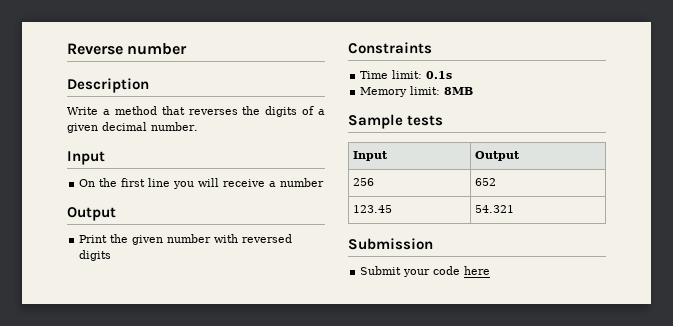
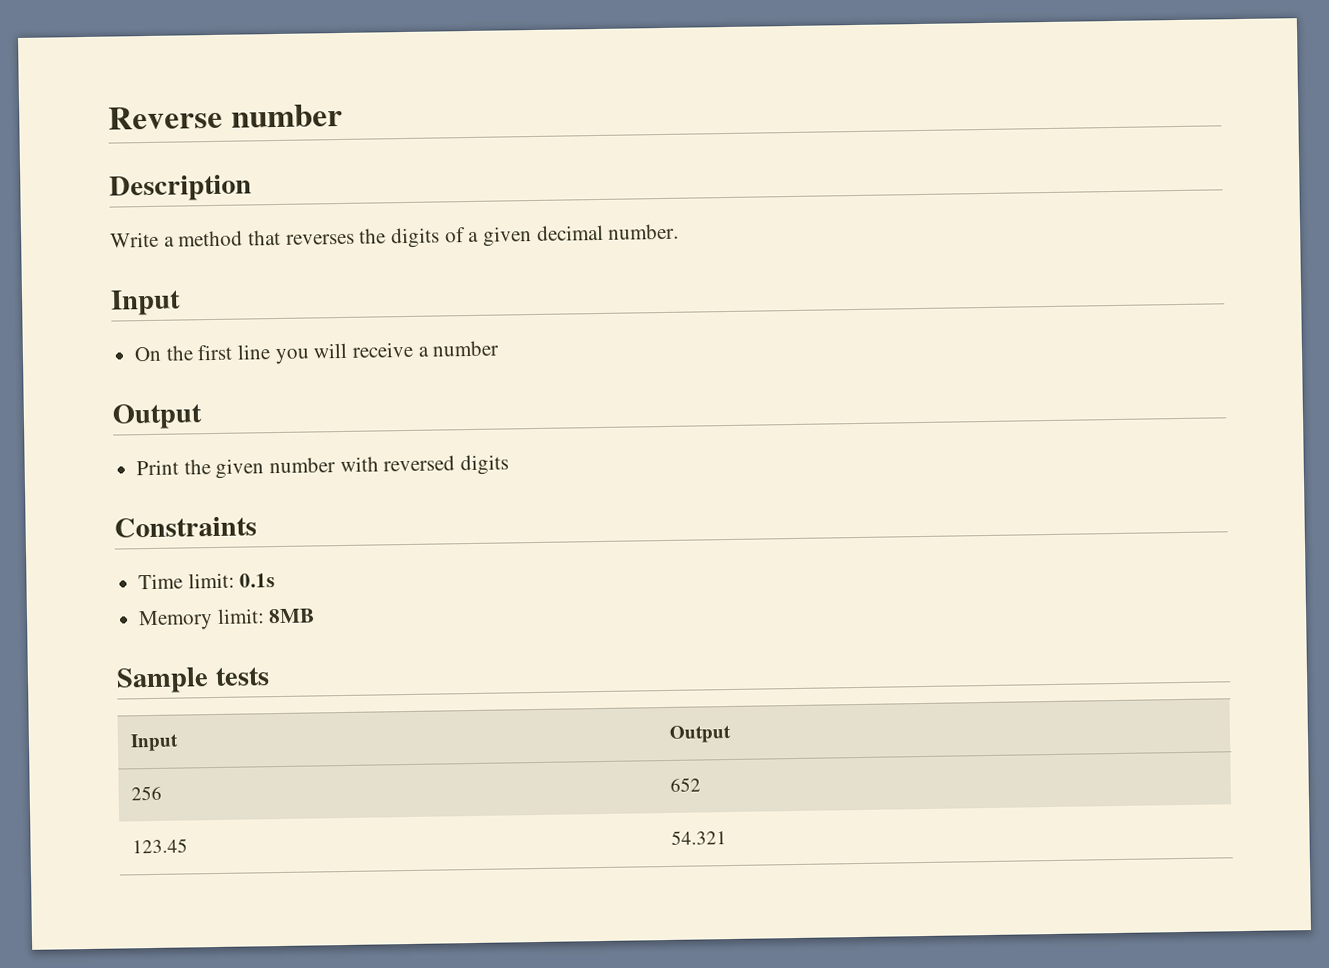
- Submission
- Submit your code here

